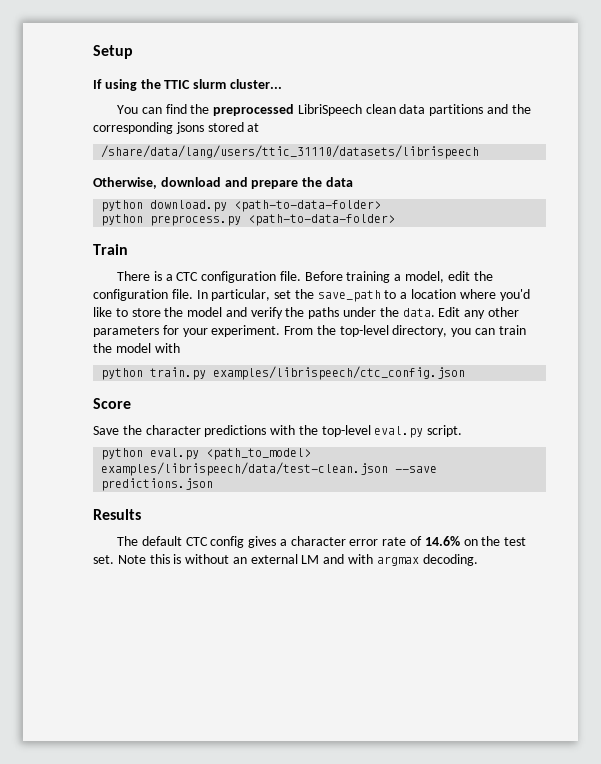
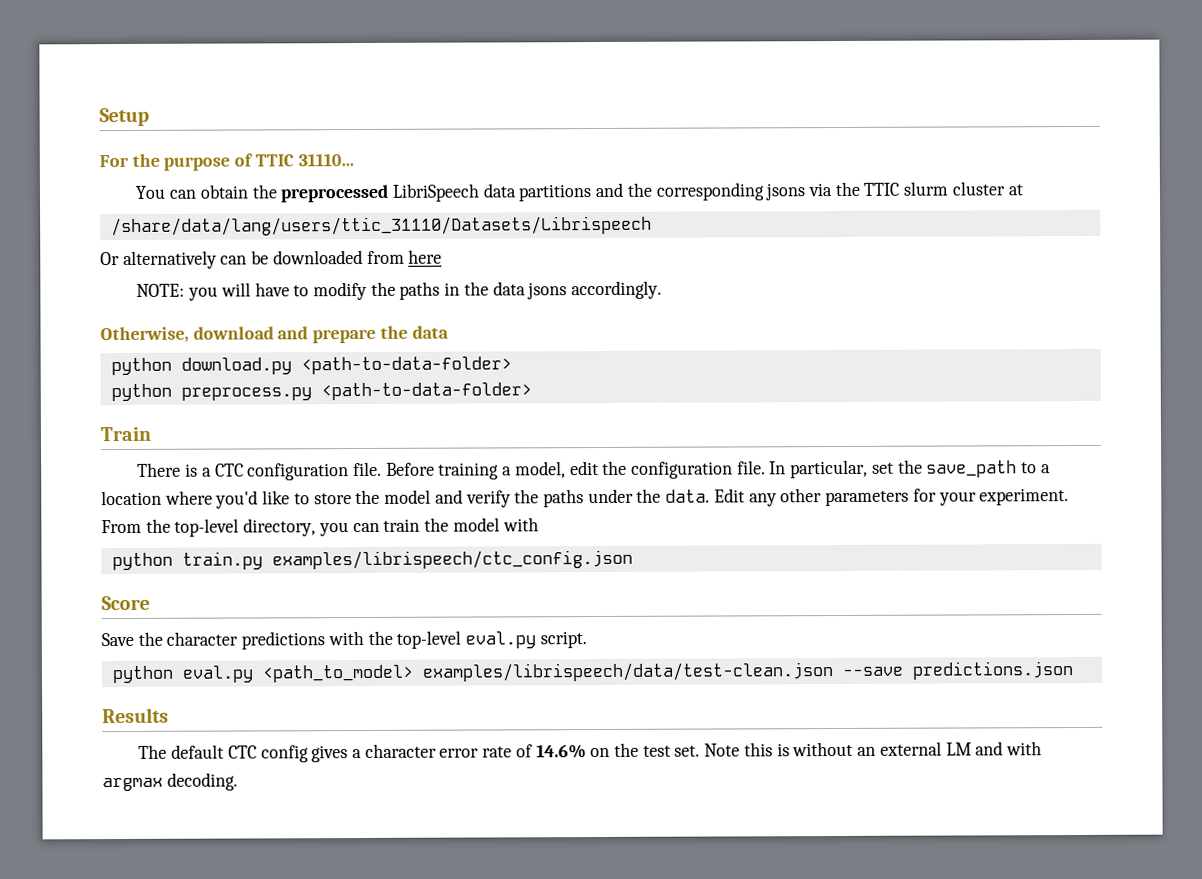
- If using the TTIC slurm cluster...
+ For the purpose of TTIC 31110...
- You can find the preprocessed LibriSpeech clean data partitions and the corresponding jsons stored at
- /share/data/lang/users/ttic_31110/datasets/librispeech
+ You can obtain the preprocessed LibriSpeech data partitions and the corresponding jsons via the TTIC slurm cluster at
+ /share/data/lang/users/ttic_31110/Datasets/Librispeech
+ Or alternatively can be downloaded from here
+ NOTE: you will have to modify the paths in the data jsons accordingly.

